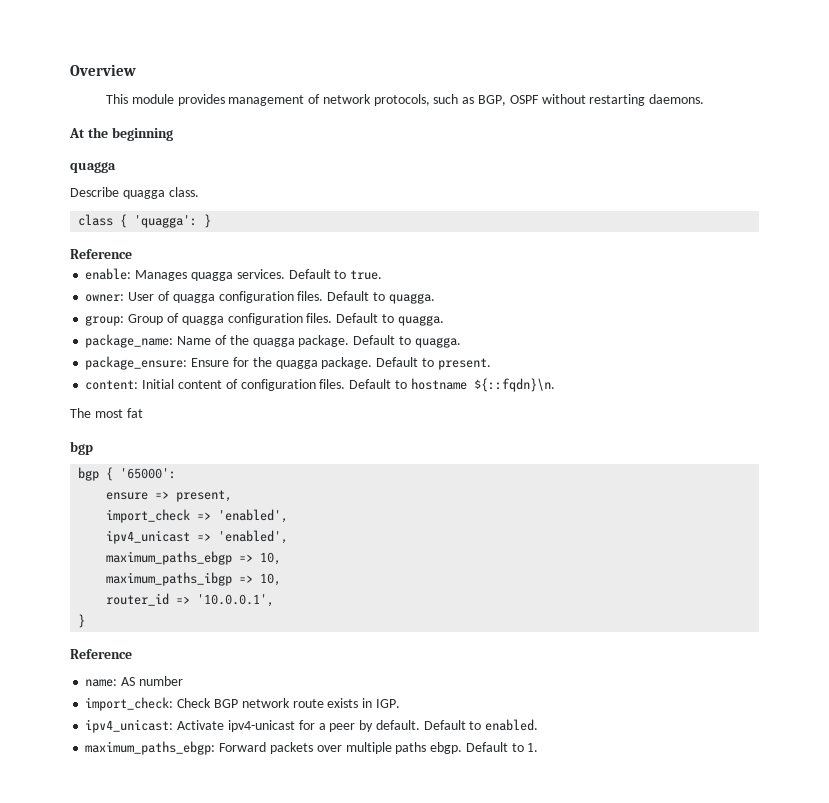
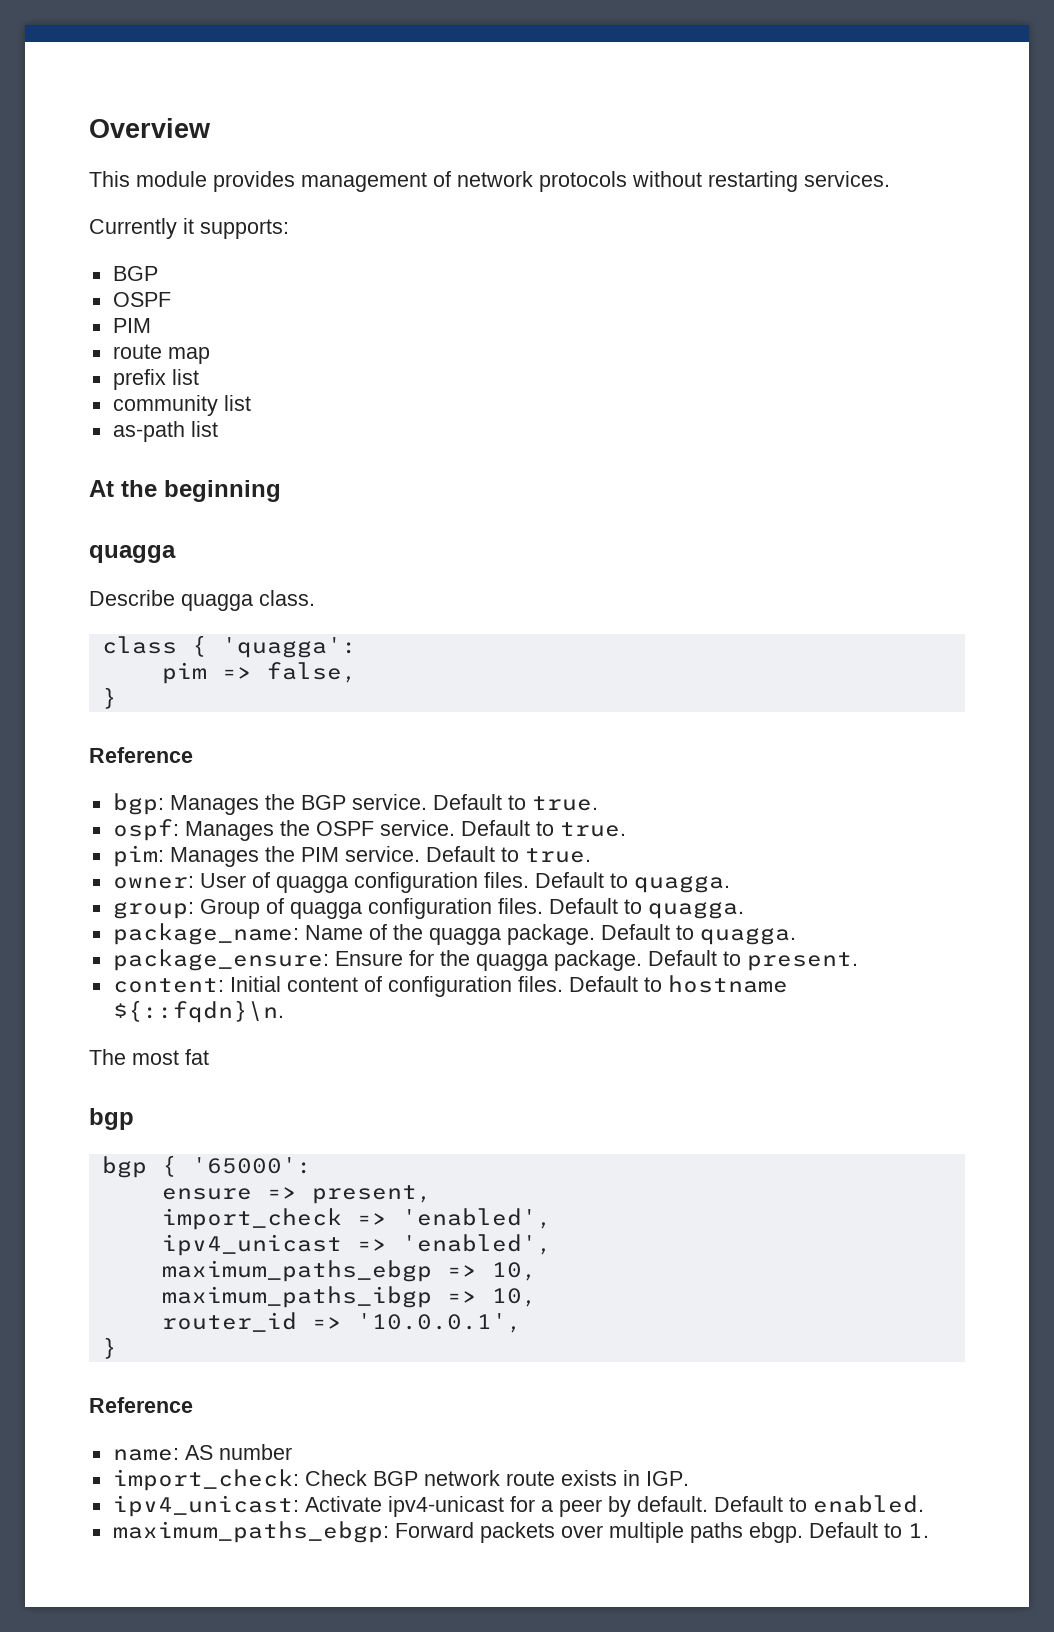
- This module provides management of network protocols, such as BGP, OSPF without restarting daemons.
+ This module provides management of network protocols without restarting services.
+ Currently it supports:
+ BGP
+ OSPF
+ PIM
+ route map
+ prefix list
+ community list
+ as-path list
- class { 'quagga': }
+ class { 'quagga':
+ pim => false,
+ }
  Reference
- enable: Manages quagga services.
+ bgp: Manages the BGP service. Default to true.
+ ospf: Manages the OSPF service. Default to true.
+ pim: Manages the PIM service.

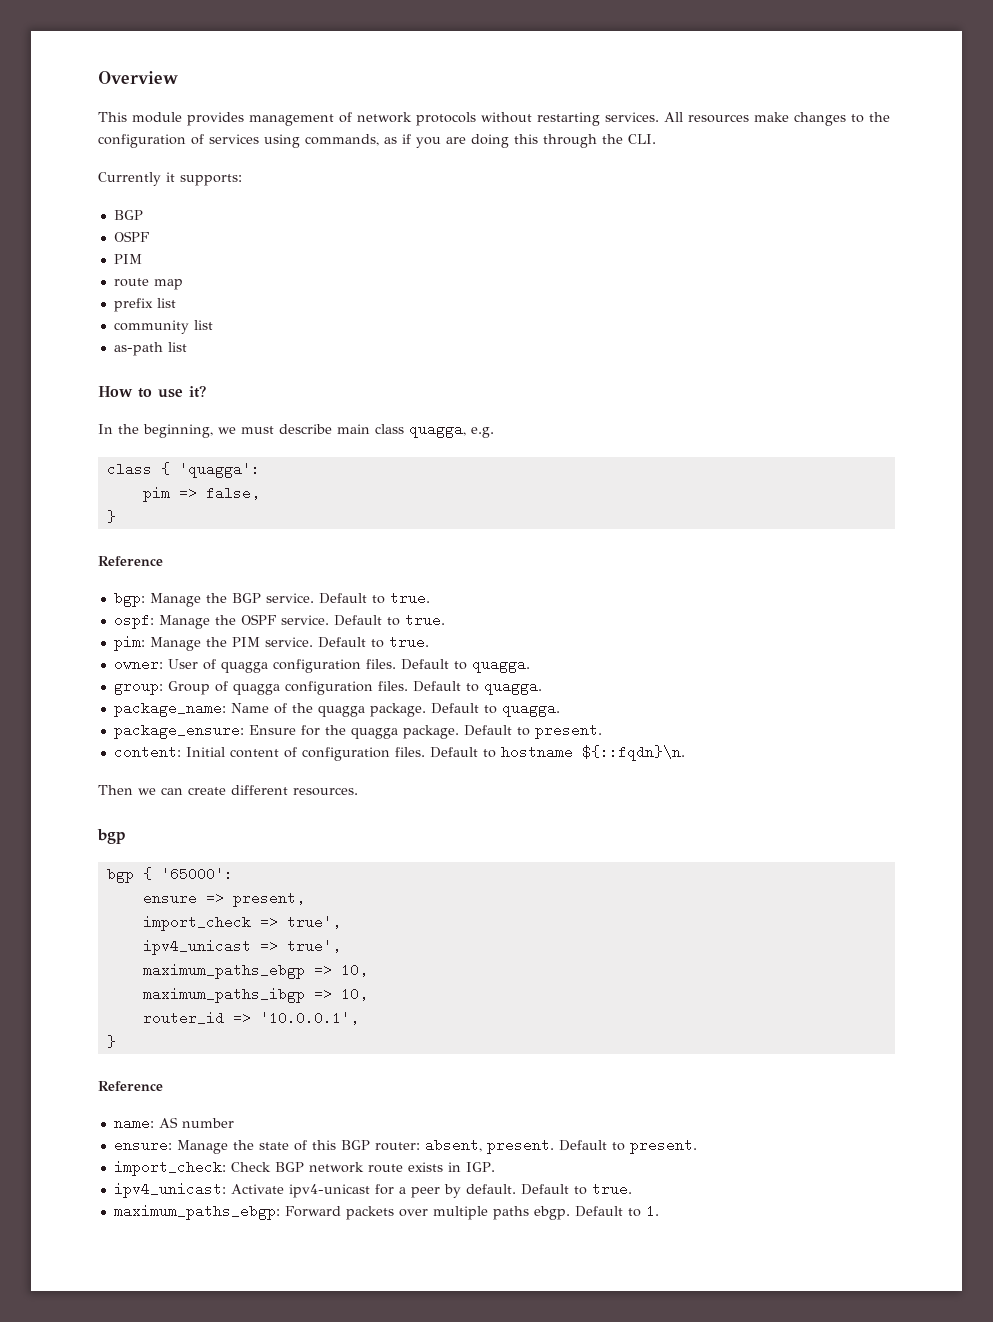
+ All resources make changes to the configuration of services using commands, as if you are doing this through the CLI.
- At the beginning
- quagga
- Describe quagga class.
+ How to use it?
+ In the beginning, we must describe main class quagga, e.g.
- bgp: Manages the BGP service.
+ bgp: Manage the BGP service.
- ospf: Manages the OSPF service.
+ ospf: Manage the OSPF service.
- pim: Manages the PIM service.
+ pim: Manage the PIM service.
- The most fat
+ Then we can create different resources.
- import_check => 'enabled',
+ import_check => true',
- ipv4_unicast => 'enabled',
+ ipv4_unicast => true',
+ ensure: Manage the state of this BGP router: absent, present. Default to present.
- ipv4_unicast: Activate ipv4-unicast for a peer by default. Default to enabled.
+ ipv4_unicast: Activate ipv4-unicast for a peer by default. Default to true.

